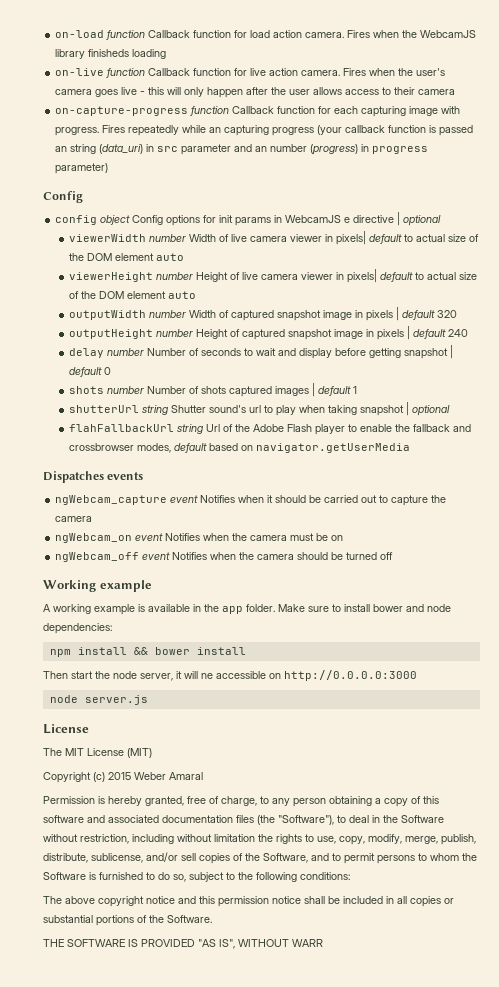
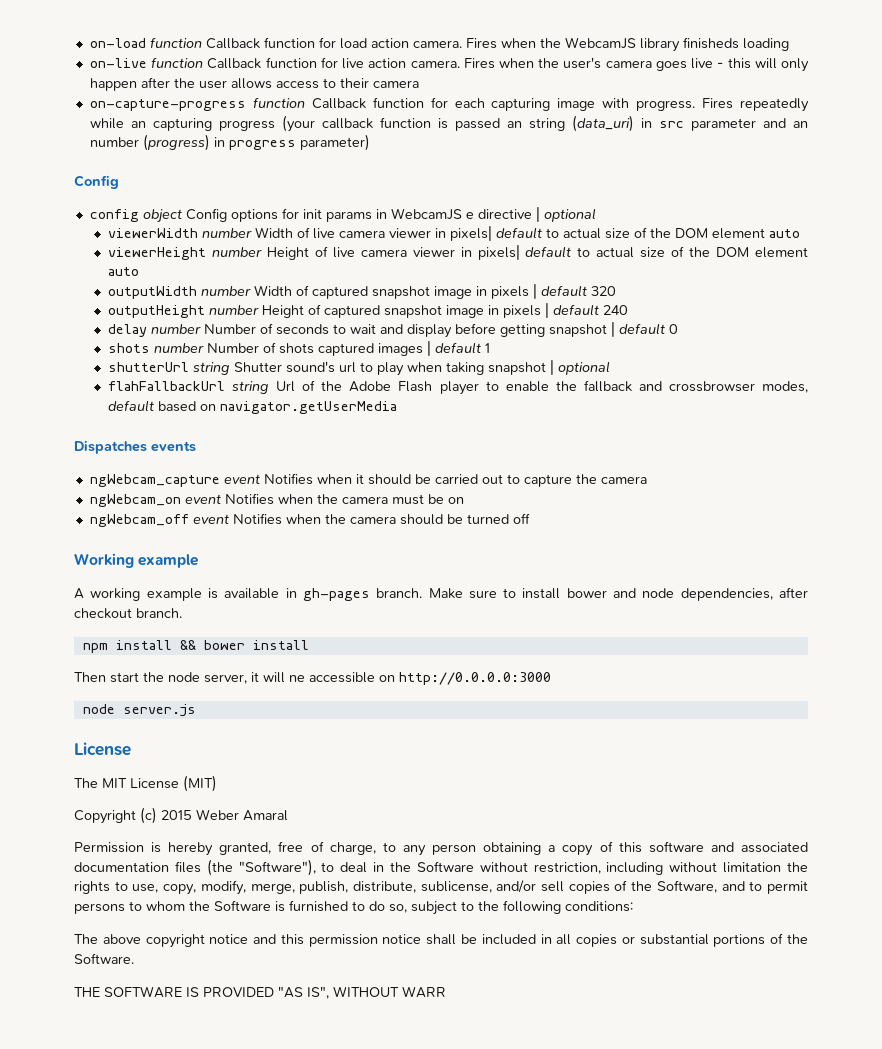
- A working example is available in the app folder.
+ A working example is available in gh-pages branch.
- Make sure to install bower and node dependencies:
+ Make sure to install bower and node dependencies, after checkout branch.

